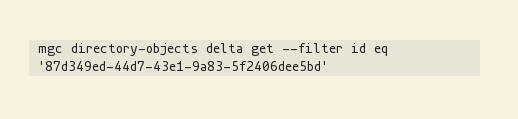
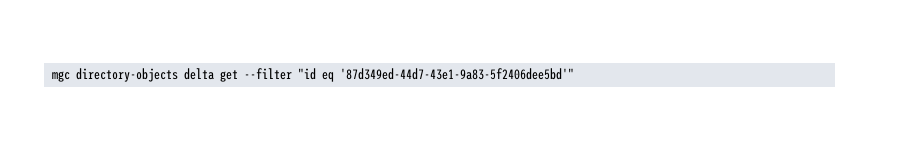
- mgc directory-objects delta get --filter id eq '87d349ed-44d7-43e1-9a83-5f2406dee5bd'
+ mgc directory-objects delta get --filter "id eq '87d349ed-44d7-43e1-9a83-5f2406dee5bd'"

